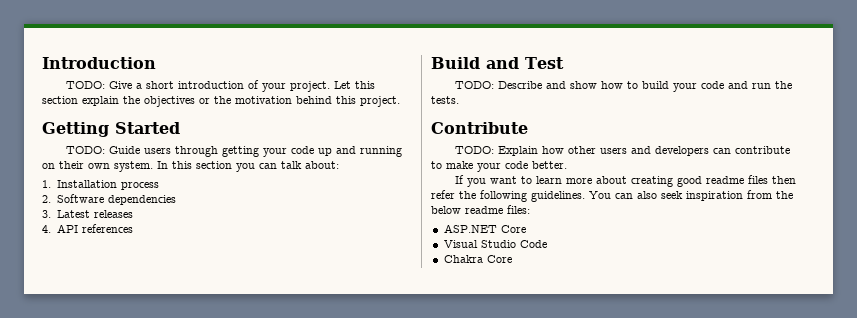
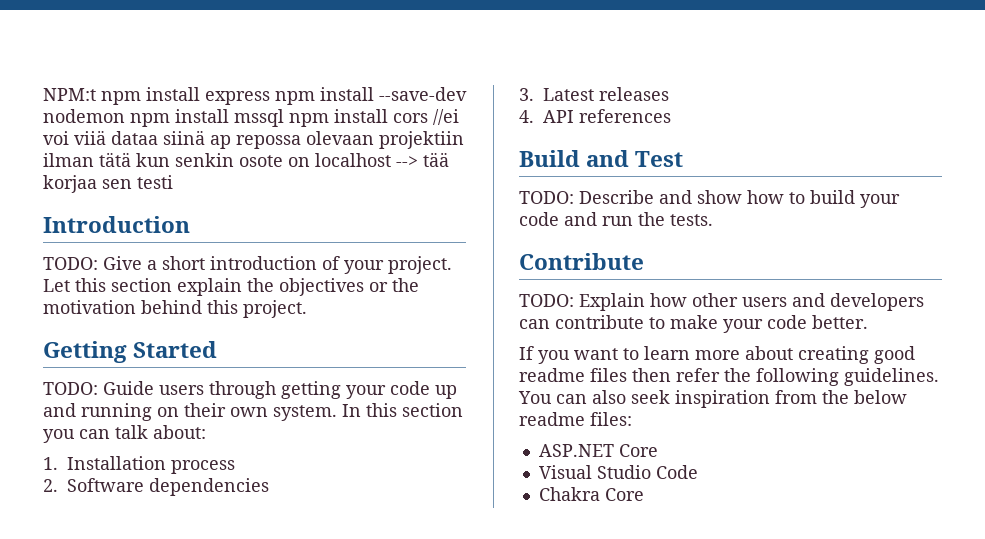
+ NPM:t npm install express npm install --save-dev nodemon npm install mssql npm install cors //ei voi viiä dataa siinä ap repossa olevaan projektiin ilman tätä kun senkin osote on localhost --> tää korjaa sen testi

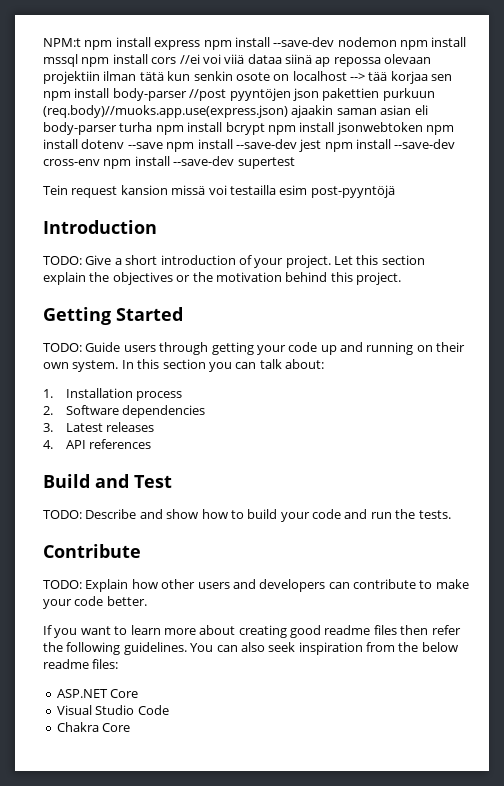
- NPM:t npm install express npm install --save-dev nodemon npm install mssql npm install cors //ei voi viiä dataa siinä ap repossa olevaan projektiin ilman tätä kun senkin osote on localhost --> tää korjaa sen testi
+ NPM:t npm install express npm install --save-dev nodemon npm install mssql npm install cors //ei voi viiä dataa siinä ap repossa olevaan projektiin ilman tätä kun senkin osote on localhost --> tää korjaa sen npm install body-parser //post pyyntöjen json pakettien purkuun (req.body)//muoks.app.use(express.json) ajaakin saman asian eli body-parser turha npm install bcrypt npm install jsonwebtoken npm install dotenv --save npm install --save-dev jest npm install --save-dev cross-env npm install --save-dev supertest
+ Tein request kansion missä voi testailla esim post-pyyntöjä

